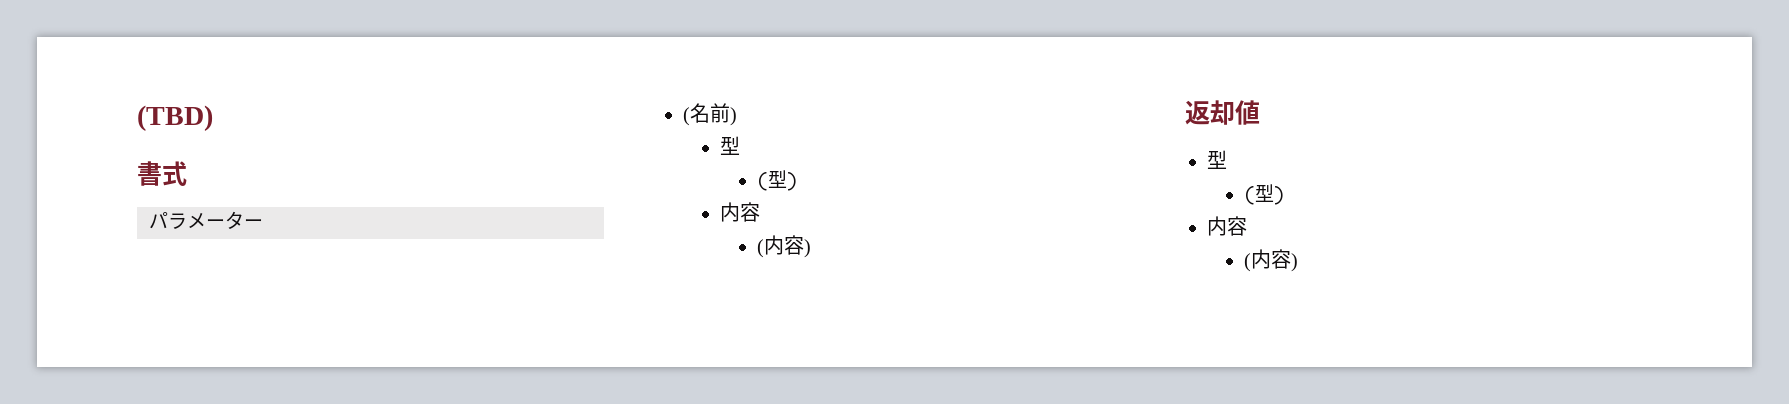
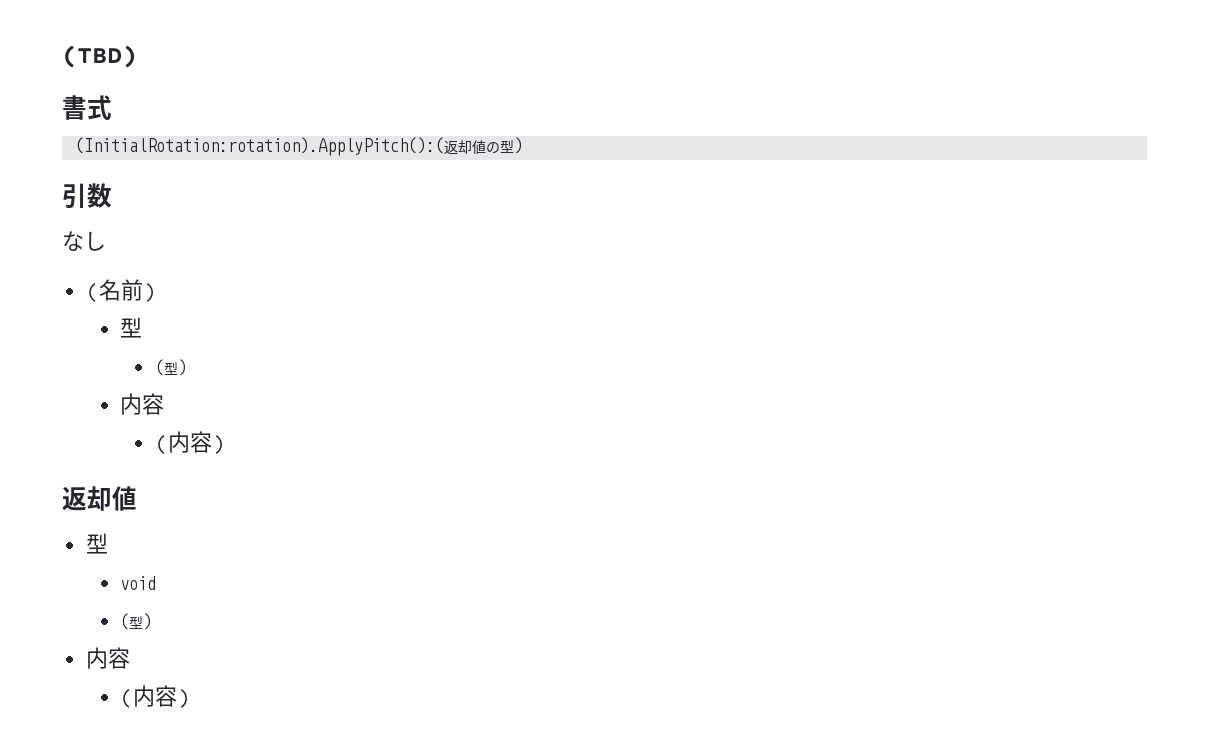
- パラメーター
+ (InitialRotation:rotation).ApplyPitch():(返却値の型)
+ 引数
+ なし
+ void

